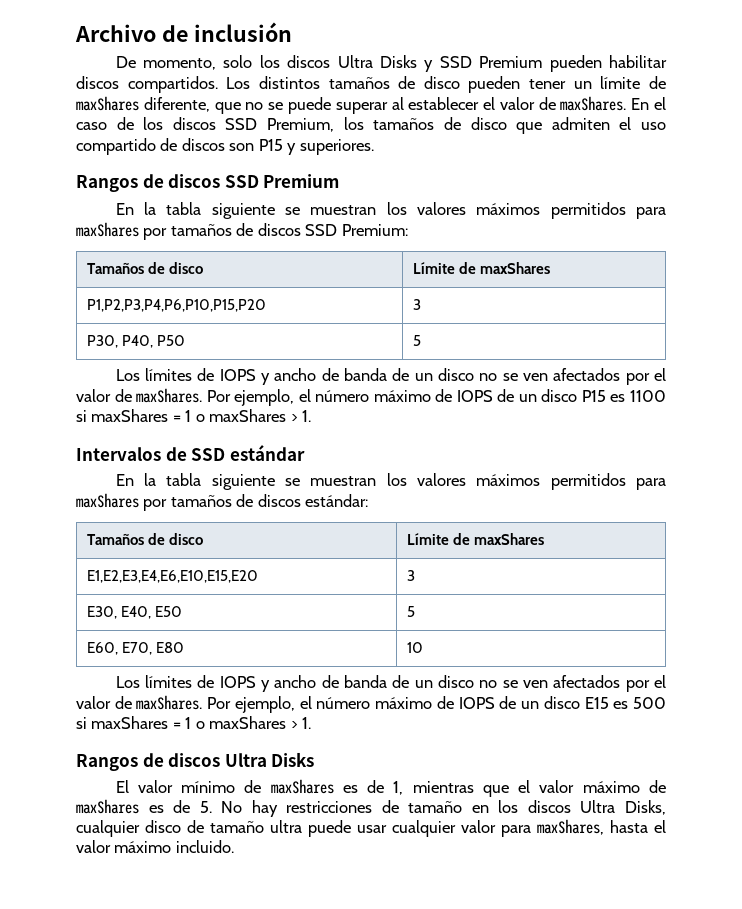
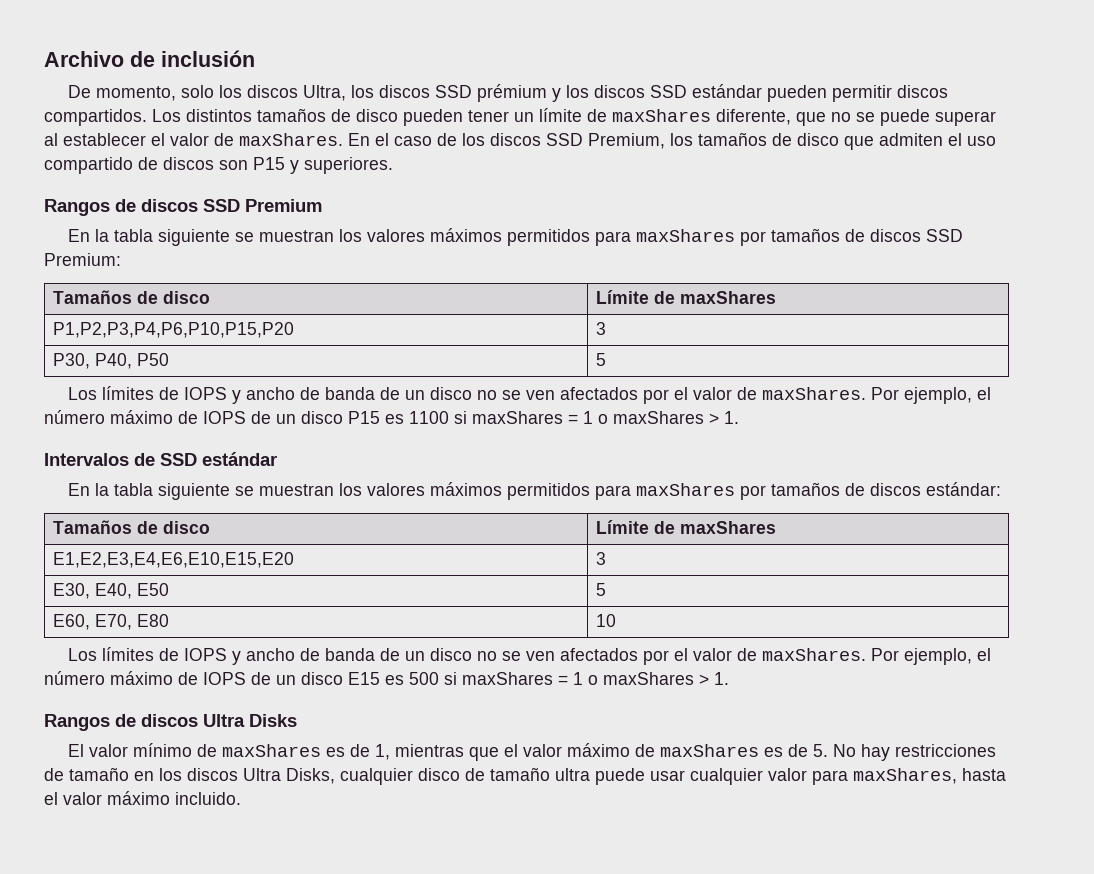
- De momento, solo los discos Ultra Disks y SSD Premium pueden habilitar discos compartidos.
+ De momento, solo los discos Ultra, los discos SSD prémium y los discos SSD estándar pueden permitir discos compartidos.

